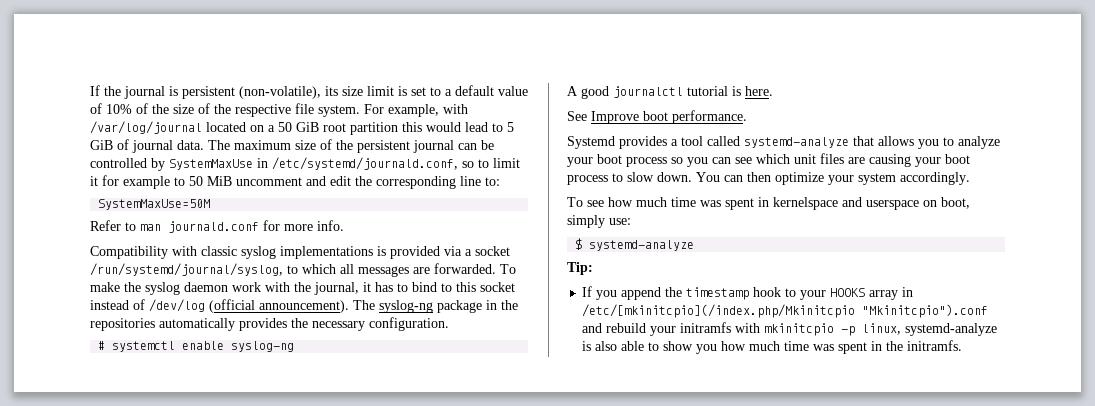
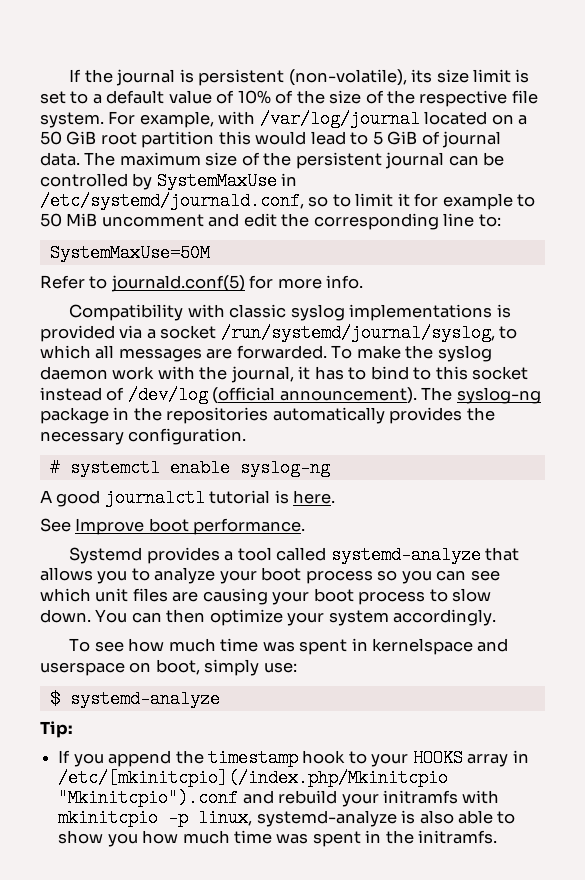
- Refer to man journald.conf for more info.
+ Refer to journald.conf(5) for more info.

